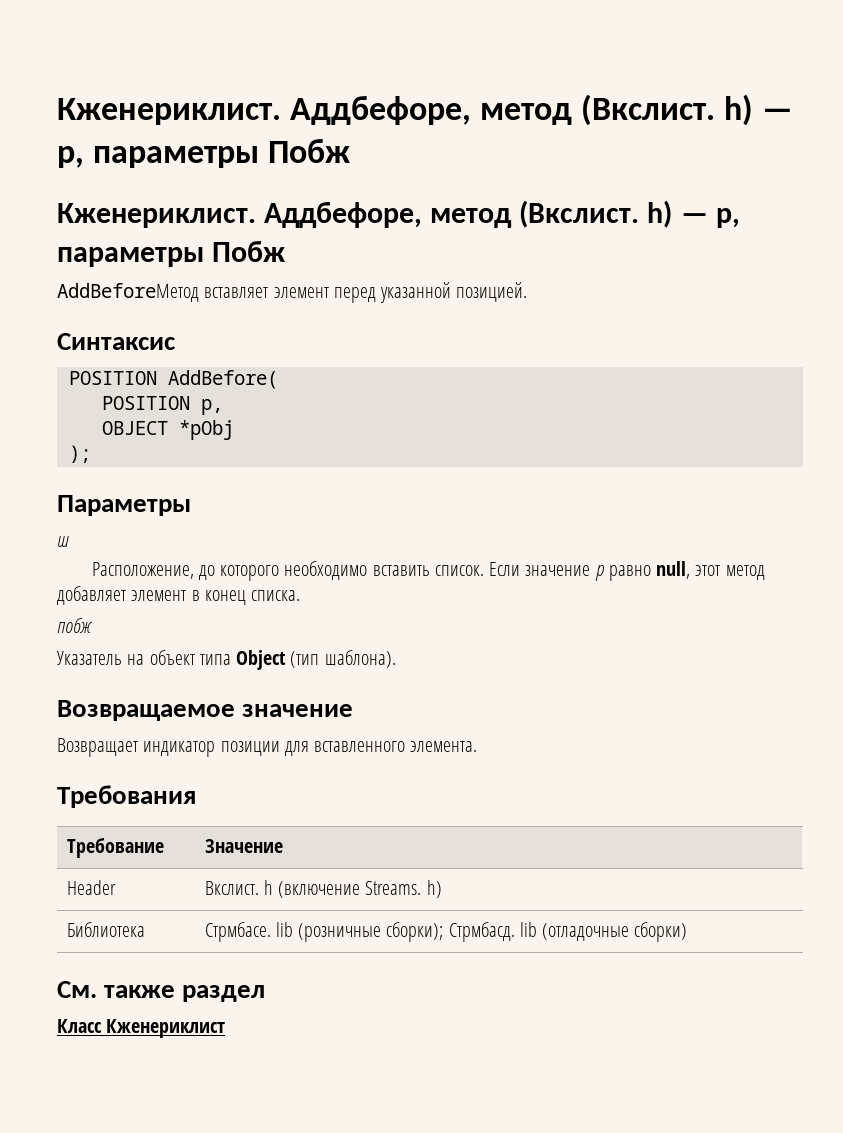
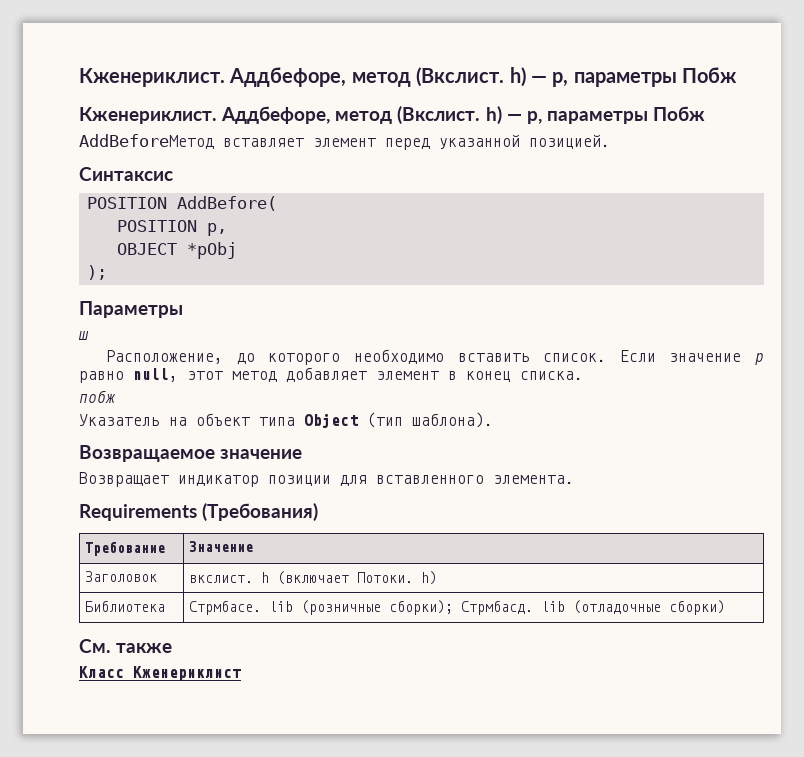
- Требования
+ Requirements (Требования)
- Header | Вкслист. h (включение Streams. h)
+ Заголовок | вкслист. h (включает Потоки. h)
- См. также раздел
+ См. также

